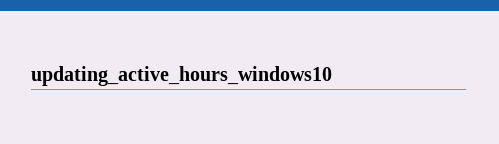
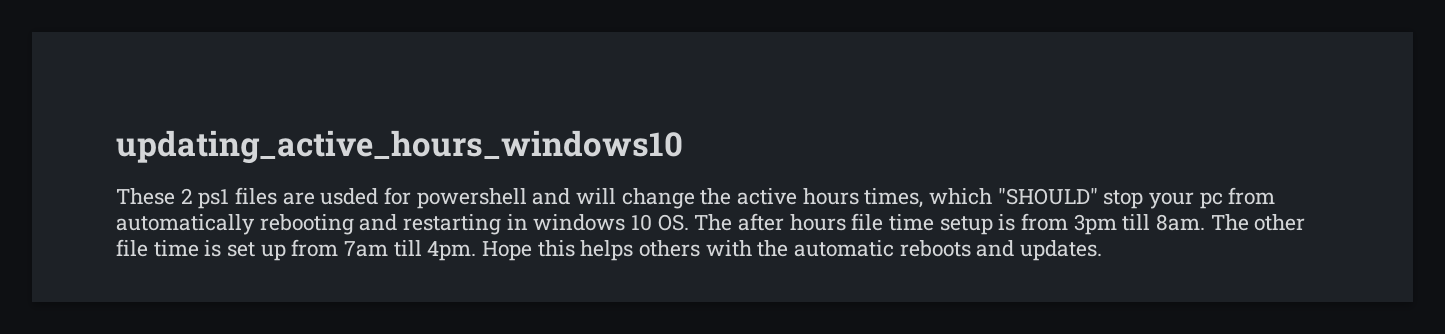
+ These 2 ps1 files are usded for powershell and will change the active hours times, which "SHOULD" stop your pc from automatically rebooting and restarting in windows 10 OS. The after hours file time setup is from 3pm till 8am. The other file time is set up from 7am till 4pm. Hope this helps others with the automatic reboots and updates.

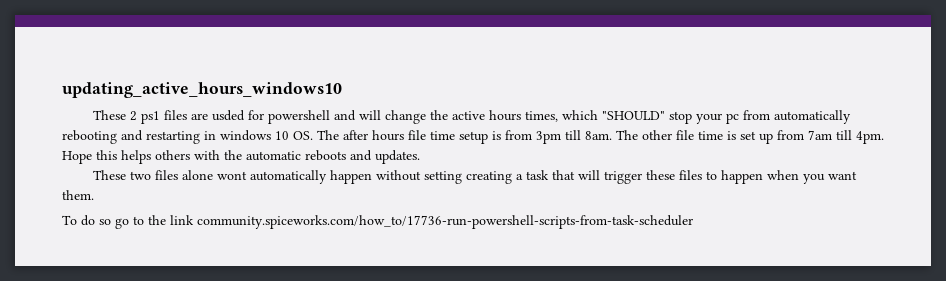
+ These two files alone wont automatically happen without setting creating a task that will trigger these files to happen when you want them.
+ To do so go to the link community.spiceworks.com/how_to/17736-run-powershell-scripts-from-task-scheduler

